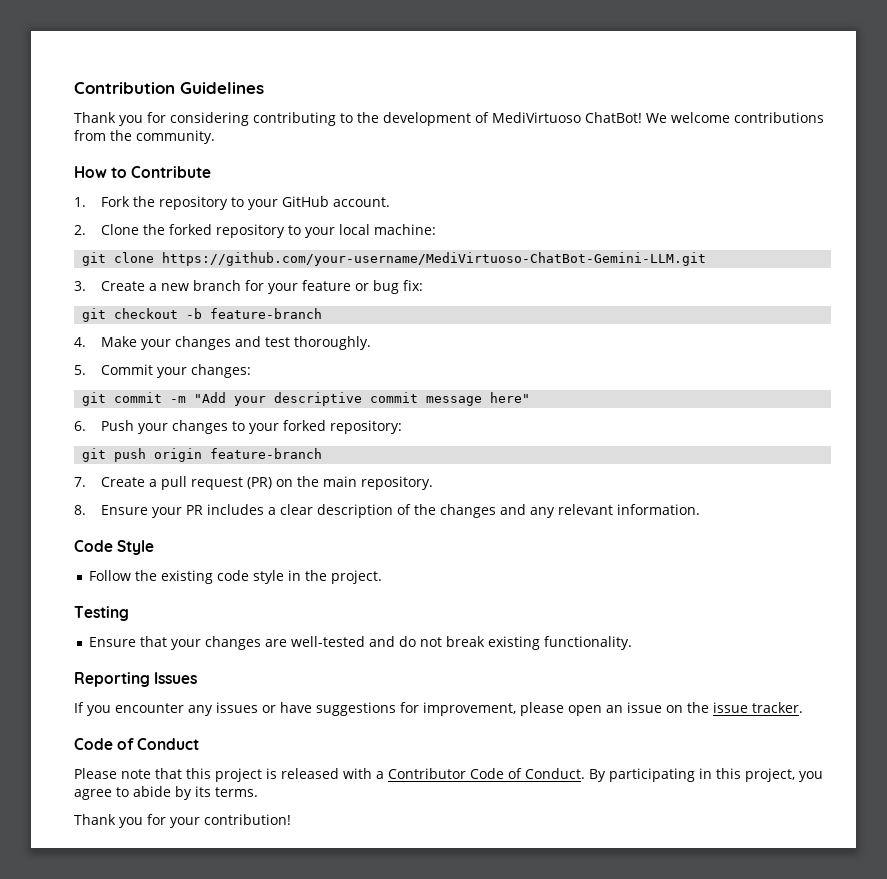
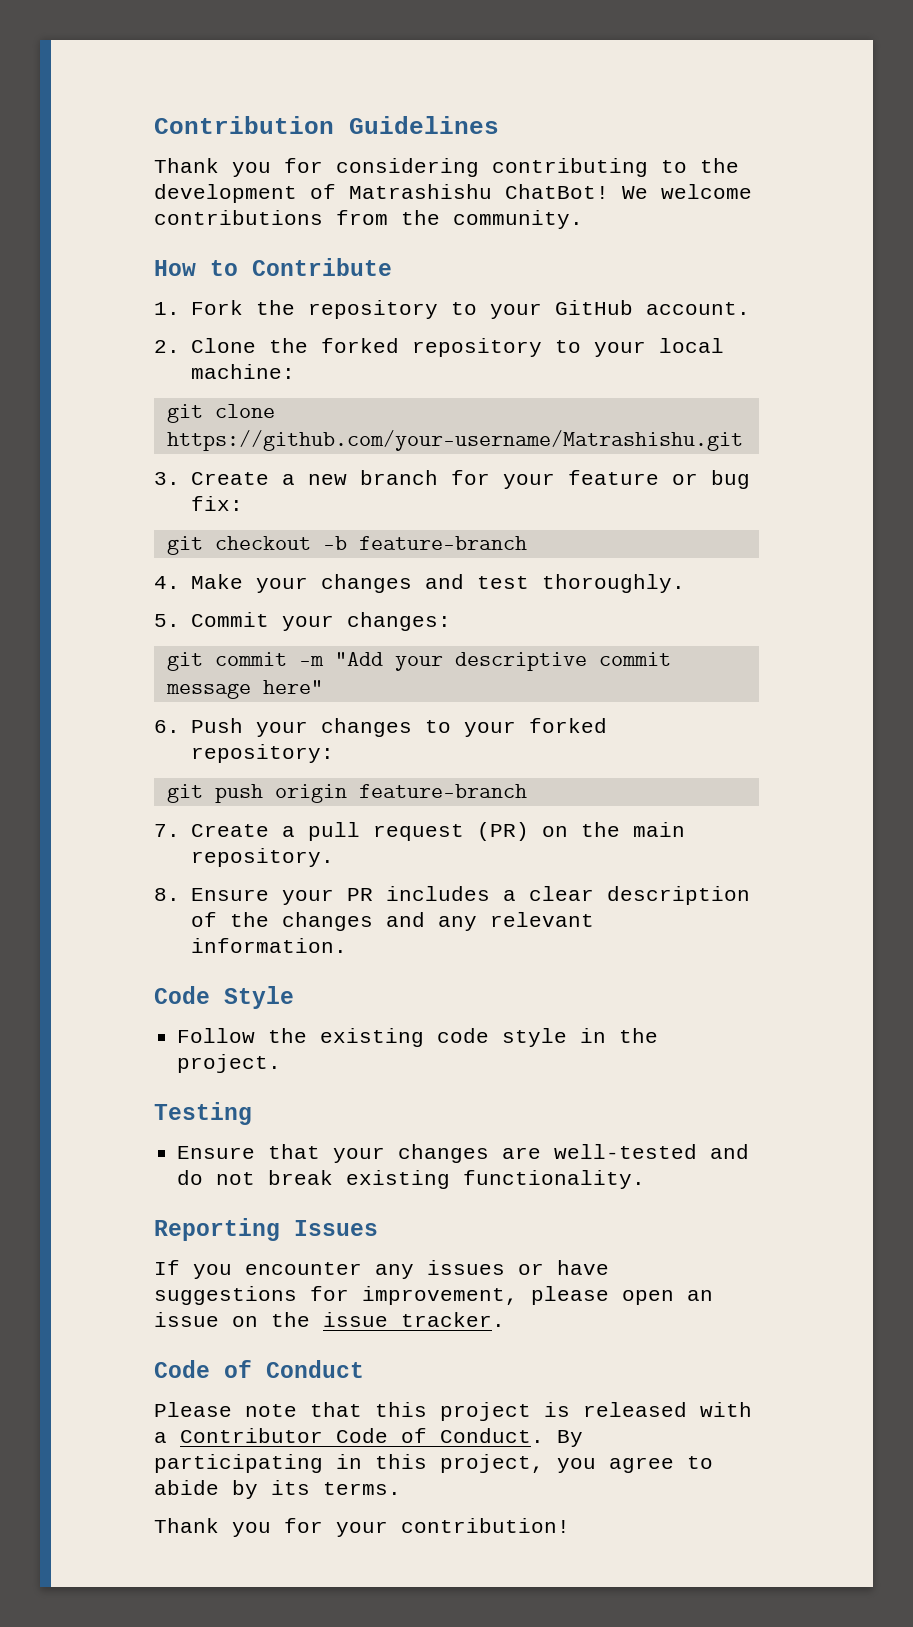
- Thank you for considering contributing to the development of MediVirtuoso ChatBot!
+ Thank you for considering contributing to the development of Matrashishu ChatBot!
- git clone https://github.com/your-username/MediVirtuoso-ChatBot-Gemini-LLM.git
+ git clone https://github.com/your-username/Matrashishu.git

